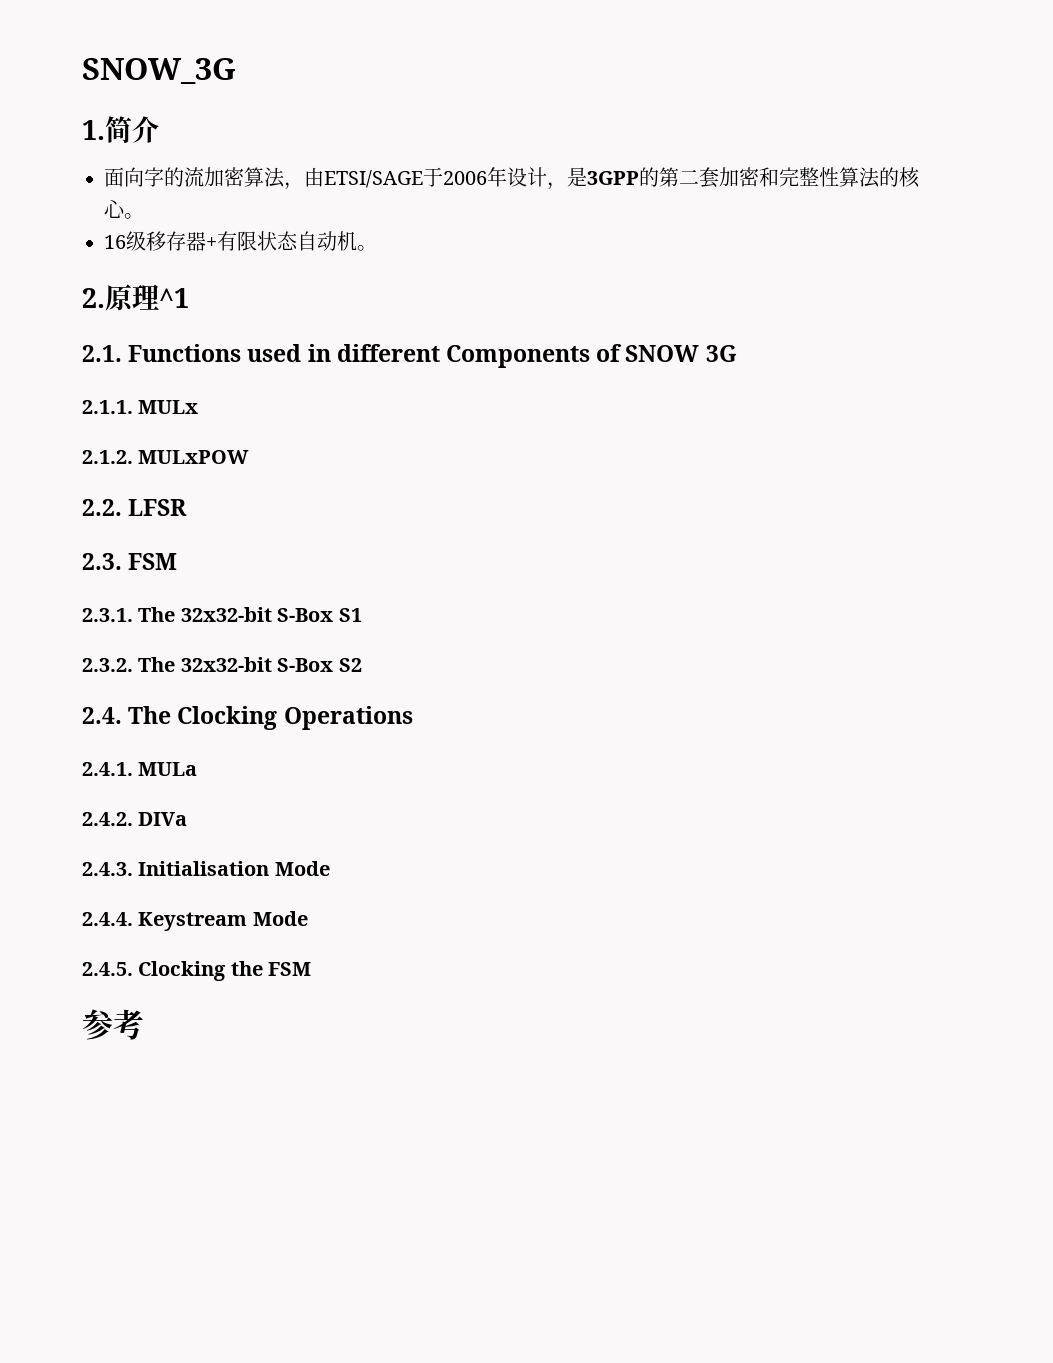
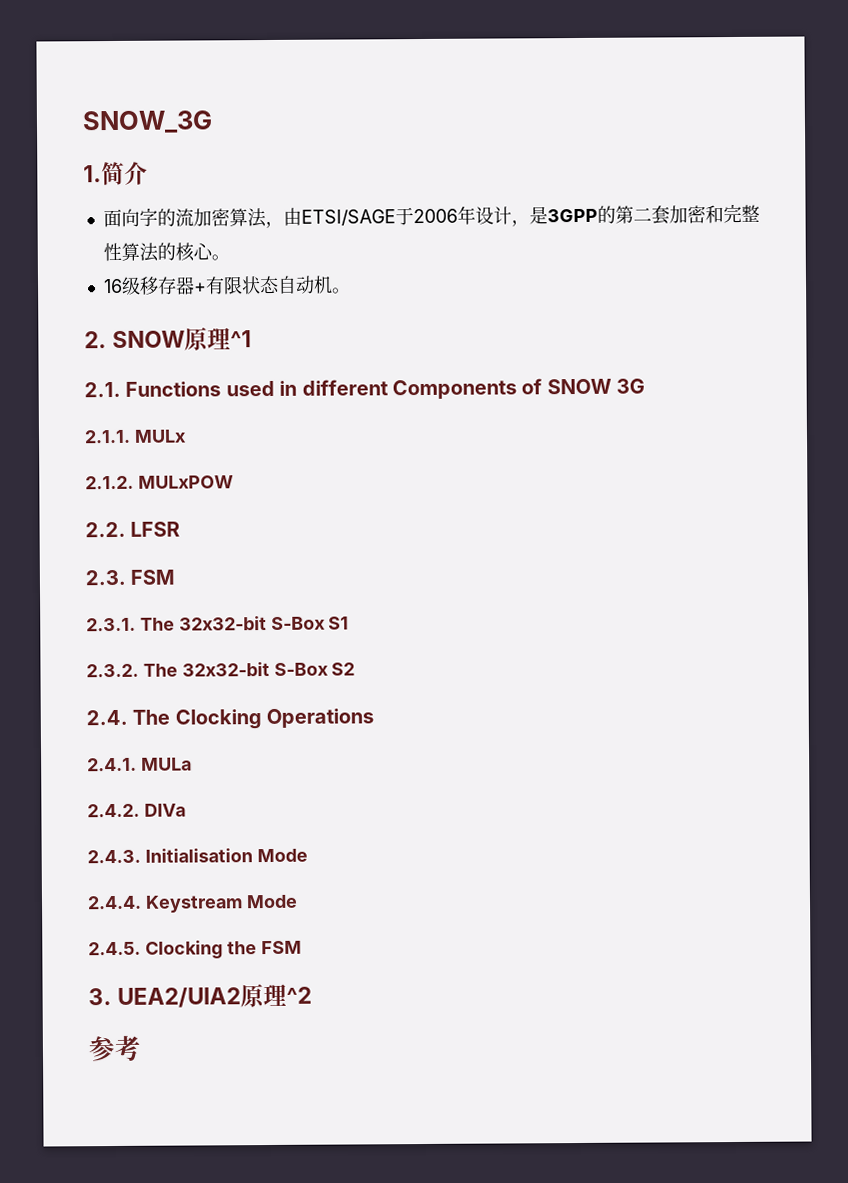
- 2.原理^1
+ 2. SNOW原理^1
+ 3. UEA2/UIA2原理^2

